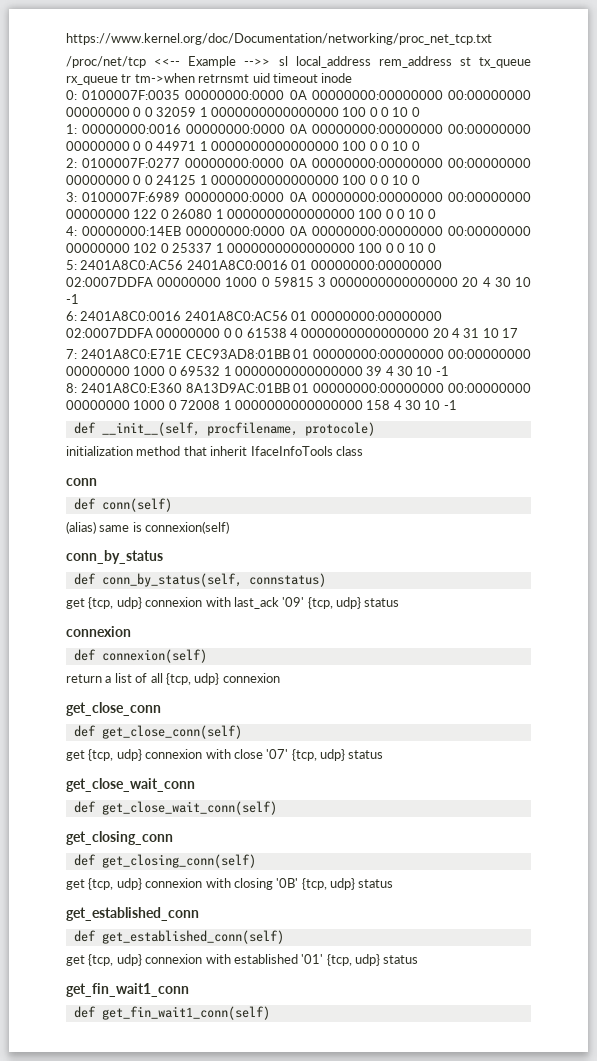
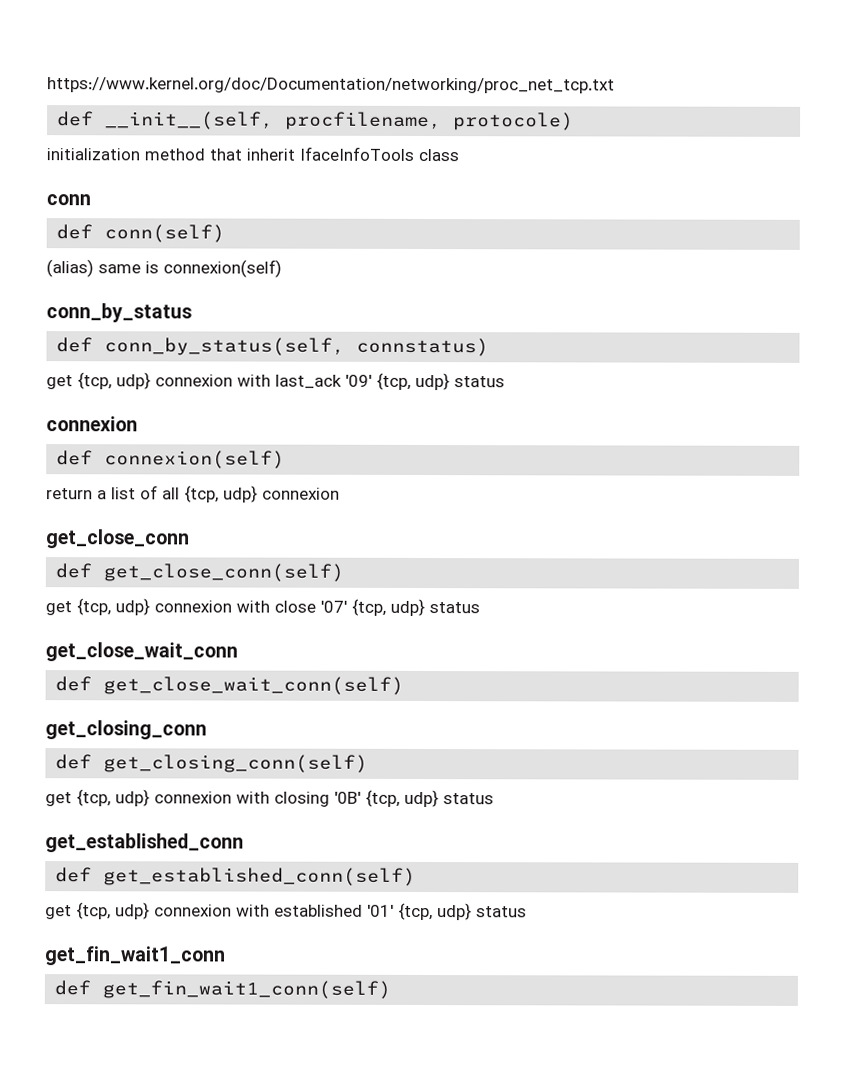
- /proc/net/tcp <<-- Example -->> sl local_address rem_address st tx_queue rx_queue tr tm->when retrnsmt uid timeout inode
- 0: 0100007F:0035 00000000:0000 0A 00000000:00000000 00:00000000 00000000 0 0 32059 1 0000000000000000 100 0 0 10 0
- 1: 00000000:0016 00000000:0000 0A 00000000:00000000 00:00000000 00000000 0 0 44971 1 0000000000000000 100 0 0 10 0
- 2: 0100007F:0277 00000000:0000 0A 00000000:00000000 00:00000000 00000000 0 0 24125 1 0000000000000000 100 0 0 10 0
- 3: 0100007F:6989 00000000:0000 0A 00000000:00000000 00:00000000 00000000 122 0 26080 1 0000000000000000 100 0 0 10 0
- 4: 00000000:14EB 00000000:0000 0A 00000000:00000000 00:00000000 00000000 102 0 25337 1 0000000000000000 100 0 0 10 0
- 5: 2401A8C0:AC56 2401A8C0:0016 01 00000000:00000000 02:0007DDFA 00000000 1000 0 59815 3 0000000000000000 20 4 30 10 -1
- 6: 2401A8C0:0016 2401A8C0:AC56 01 00000000:00000000 02:0007DDFA 00000000 0 0 61538 4 0000000000000000 20 4 31 10 17
- 7: 2401A8C0:E71E CEC93AD8:01BB 01 00000000:00000000 00:00000000 00000000 1000 0 69532 1 0000000000000000 39 4 30 10 -1
- 8: 2401A8C0:E360 8A13D9AC:01BB 01 00000000:00000000 00:00000000 00000000 1000 0 72008 1 0000000000000000 158 4 30 10 -1

